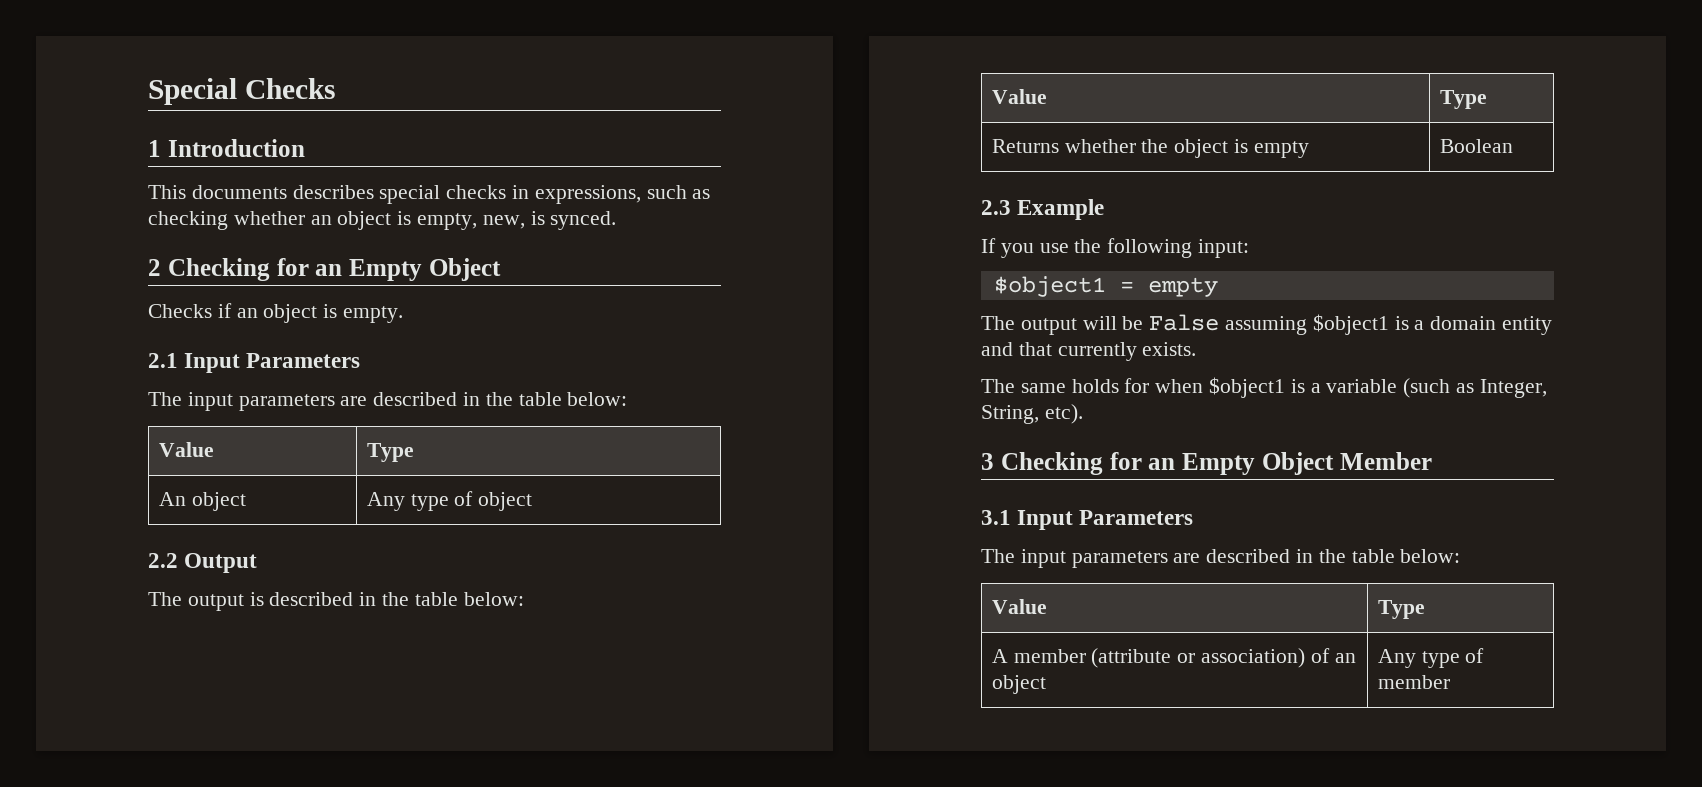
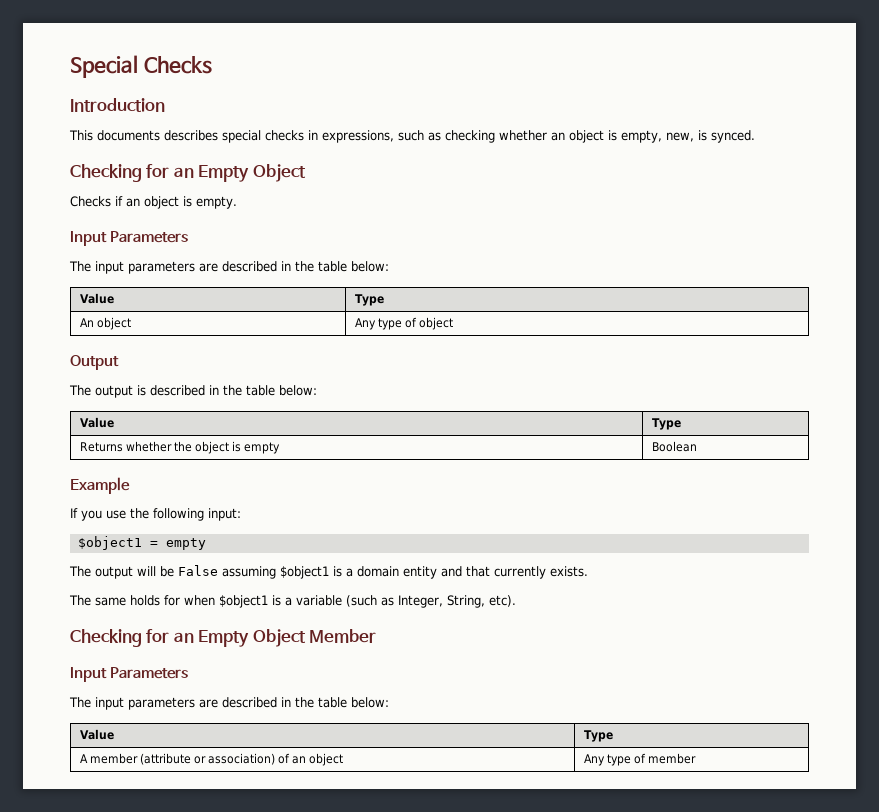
- 1 Introduction
+ Introduction
  This documents describes special checks in expressions, such as checking whether an object is empty, new, is synced.
- 2 Checking for an Empty Object
+ Checking for an Empty Object
  Checks if an object is empty.
- 2.1 Input Parameters
+ Input Parameters
- 2.2 Output
+ Output
- 2.3 Example
+ Example
- 3 Checking for an Empty Object Member
- 3.1 Input Parameters
+ Checking for an Empty Object Member
+ Input Parameters

